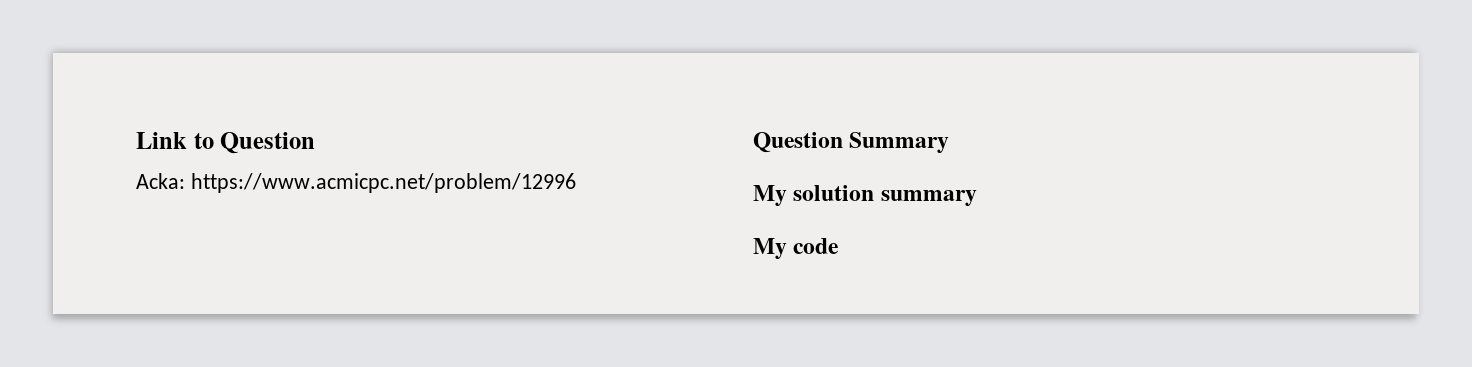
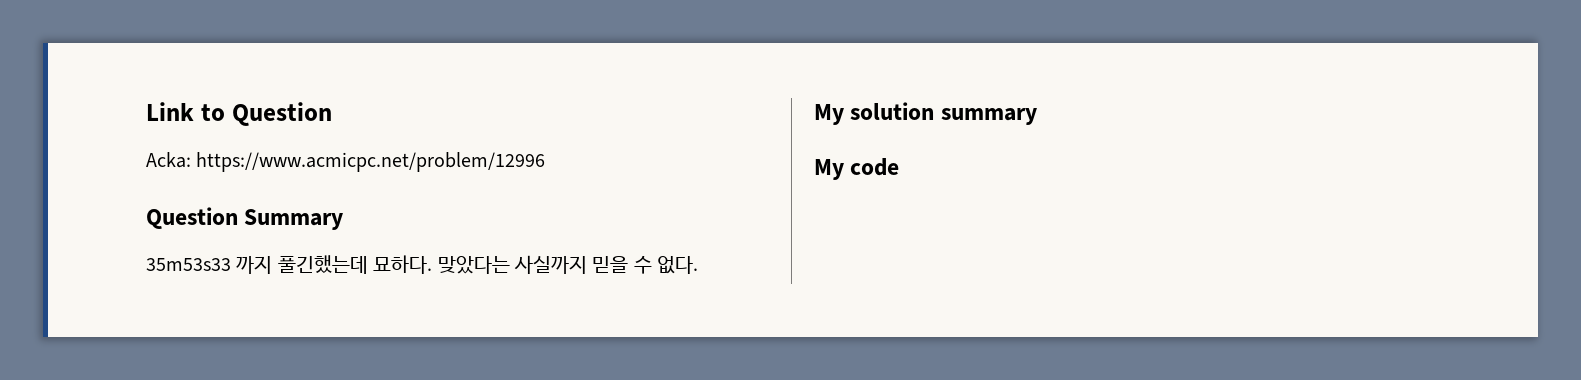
+ 35m53s33 까지 풀긴했는데 묘하다. 맞았다는 사실까지 믿을 수 없다.

